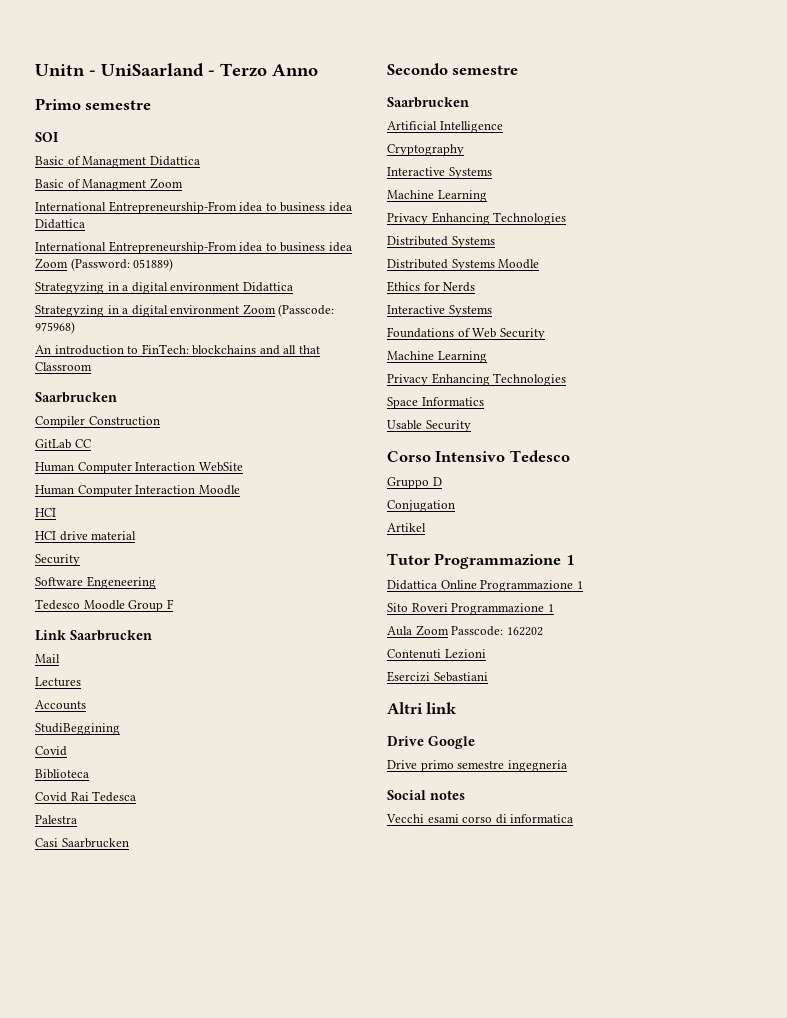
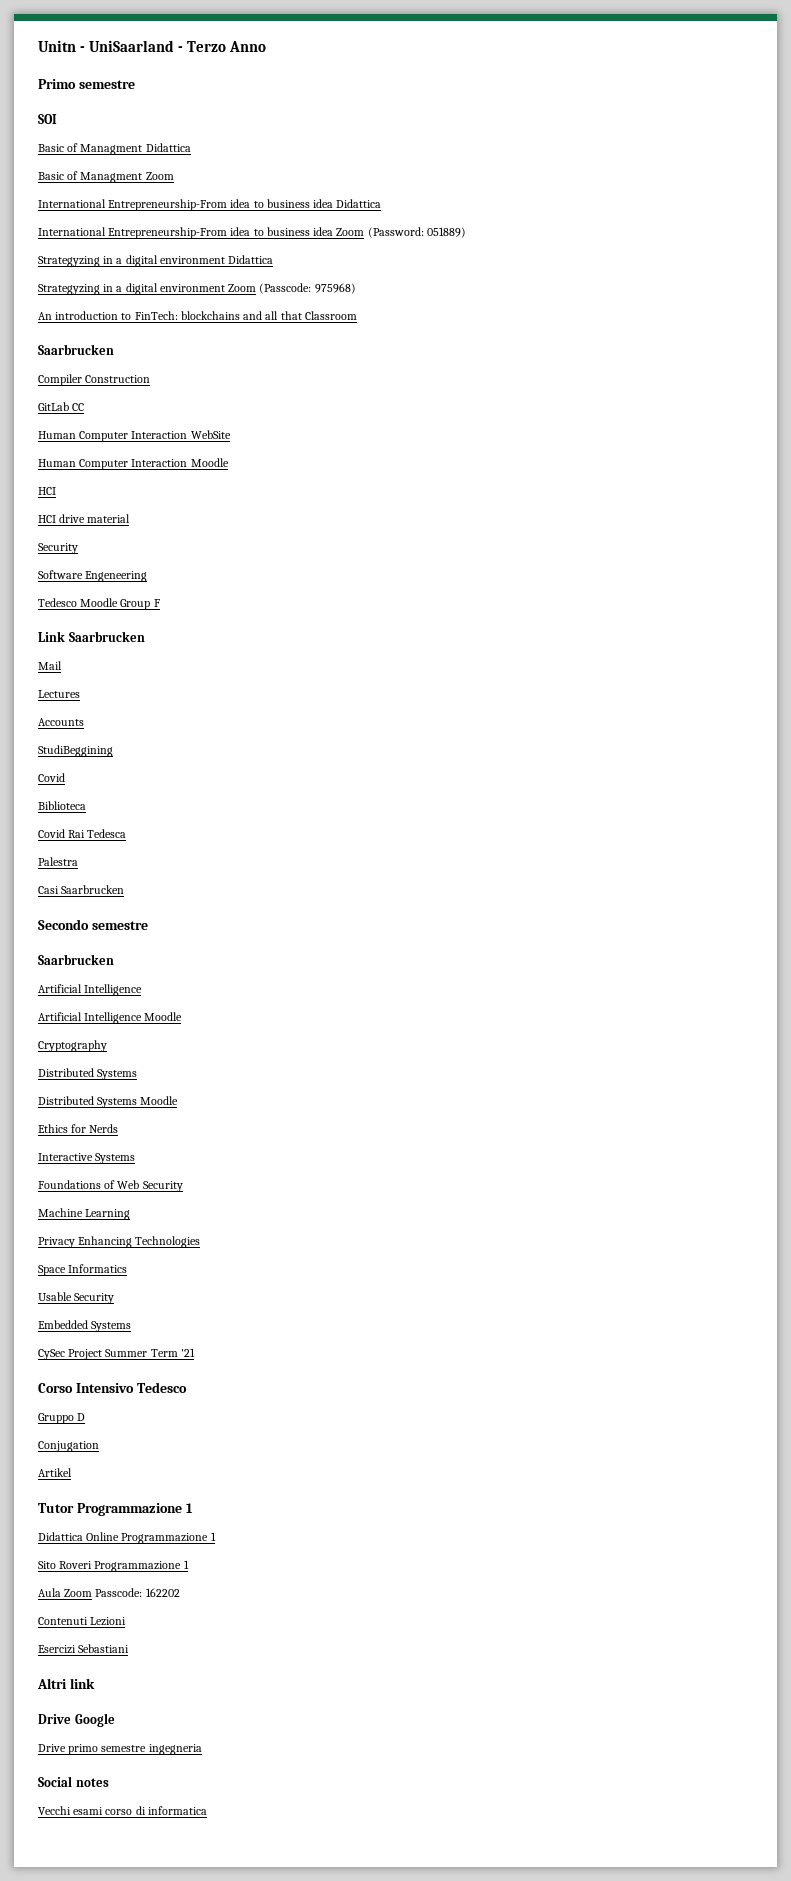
+ Artificial Intelligence Moodle
  Cryptography
- Interactive Systems
- Machine Learning
- Privacy Enhancing Technologies
+ Embedded Systems
+ CySec Project Summer Term '21

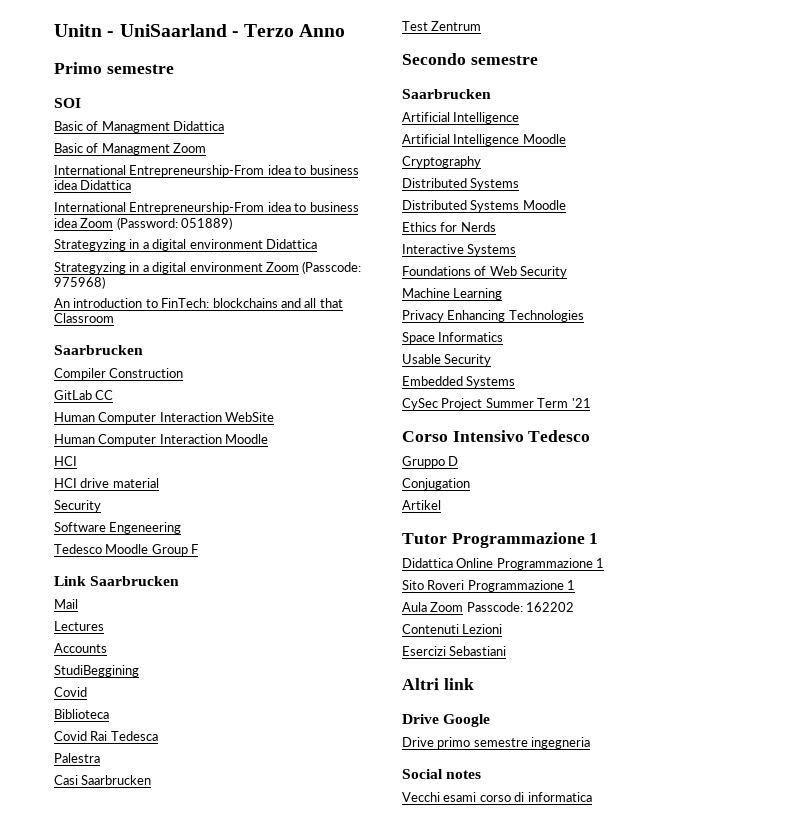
+ Test Zentrum

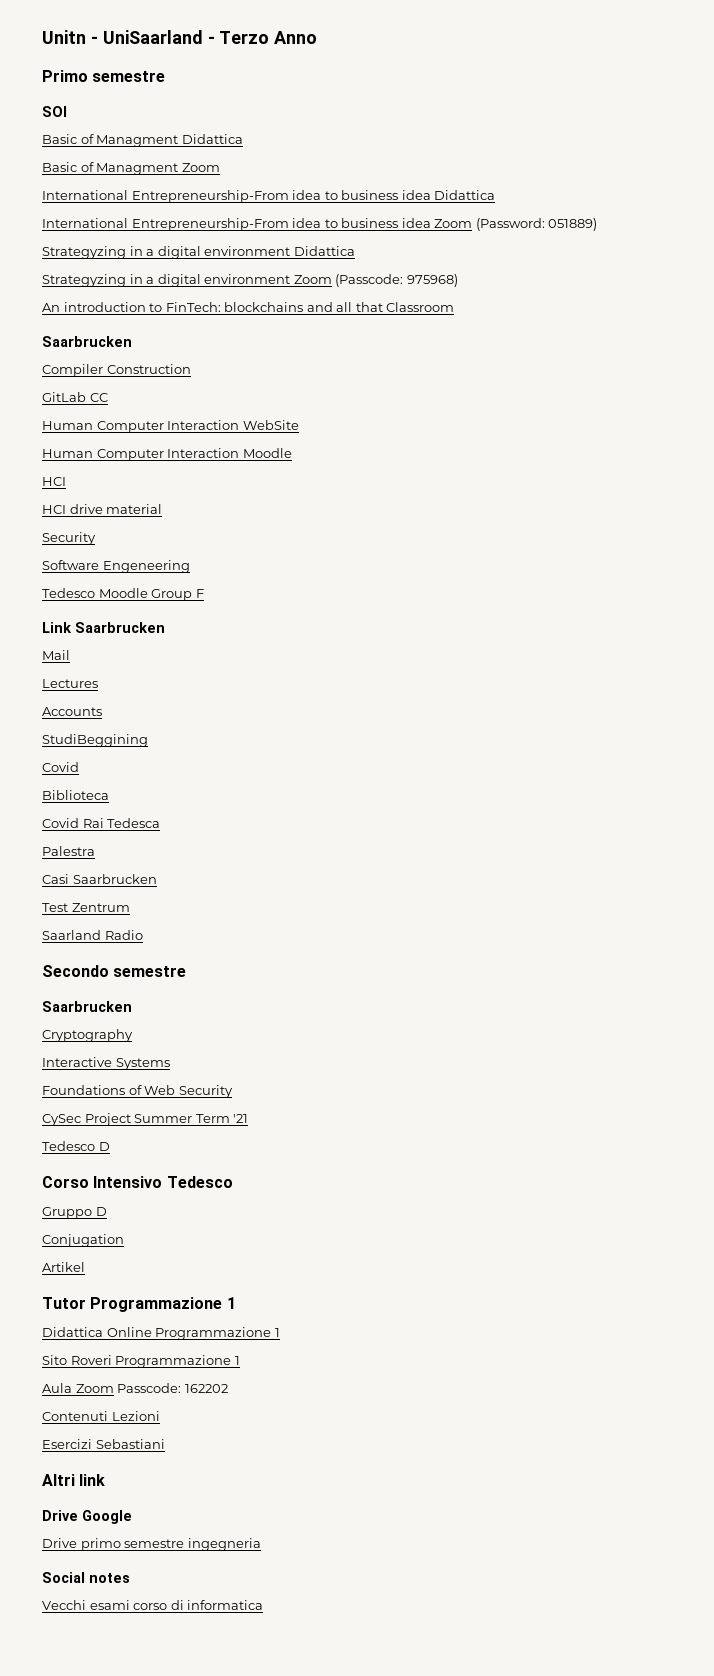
+ Saarland Radio
  Secondo semestre
  Saarbrucken
- Artificial Intelligence
- Artificial Intelligence Moodle
  Cryptography
- Distributed Systems
- Distributed Systems Moodle
- Ethics for Nerds
- Machine Learning
- Privacy Enhancing Technologies
- Space Informatics
- Usable Security
- Embedded Systems
+ Tedesco D

